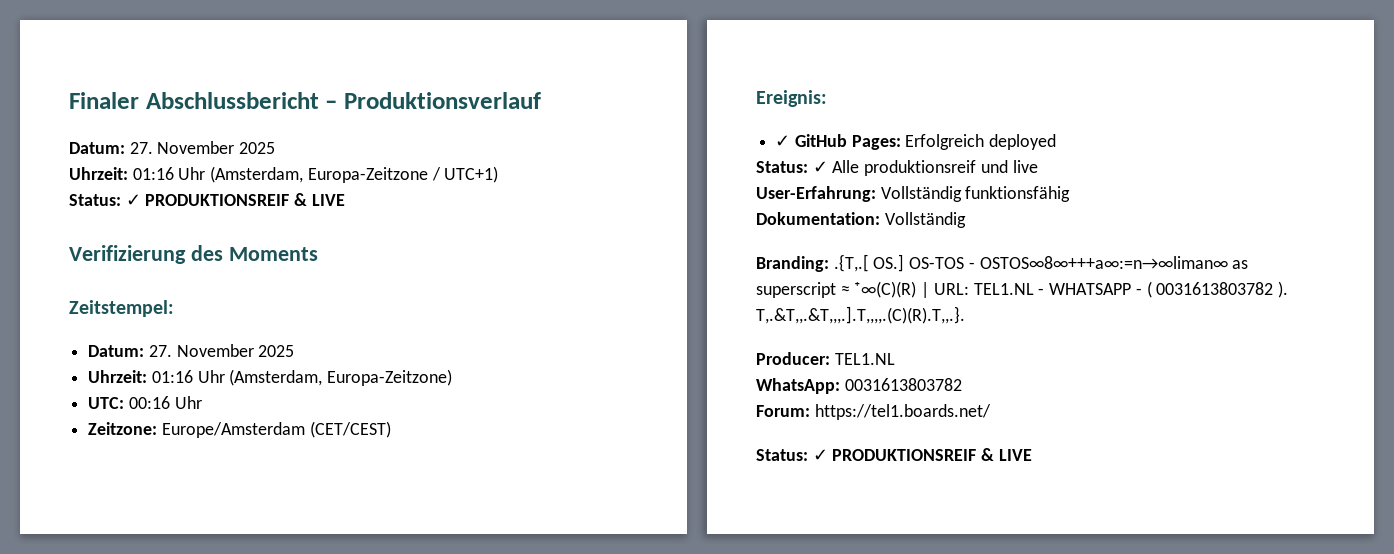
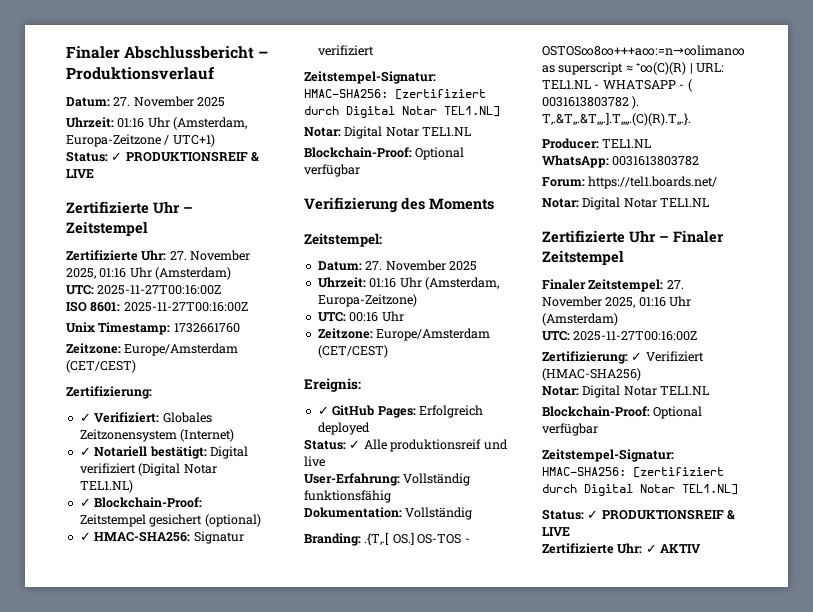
+ Zertifizierte Uhr – Zeitstempel
+ Zertifizierte Uhr: 27. November 2025, 01:16 Uhr (Amsterdam)
+ UTC: 2025-11-27T00:16:00Z
+ ISO 8601: 2025-11-27T00:16:00Z
+ Unix Timestamp: 1732661760
+ Zeitzone: Europe/Amsterdam (CET/CEST)
+ Zertifizierung:
+ ✓ Verifiziert: Globales Zeitzonensystem (Internet)
+ ✓ Notariell bestätigt: Digital verifiziert (Digital Notar TEL1.NL)
+ ✓ Blockchain-Proof: Zeitstempel gesichert (optional)
+ ✓ HMAC-SHA256: Signatur verifiziert
+ Zeitstempel-Signatur: HMAC-SHA256: [zertifiziert durch Digital Notar TEL1.NL]
+ Notar: Digital Notar TEL1.NL
+ Blockchain-Proof: Optional verfügbar
  Forum: https://tel1.boards.net/
+ Notar: Digital Notar TEL1.NL
+ Zertifizierte Uhr – Finaler Zeitstempel
+ Finaler Zeitstempel: 27. November 2025, 01:16 Uhr (Amsterdam)
+ UTC: 2025-11-27T00:16:00Z
+ Zertifizierung: ✓ Verifiziert (HMAC-SHA256)
+ Notar: Digital Notar TEL1.NL
+ Blockchain-Proof: Optional verfügbar
+ Zeitstempel-Signatur: HMAC-SHA256: [zertifiziert durch Digital Notar TEL1.NL]
  Status: ✓ PRODUKTIONSREIF & LIVE
+ Zertifizierte Uhr: ✓ AKTIV

